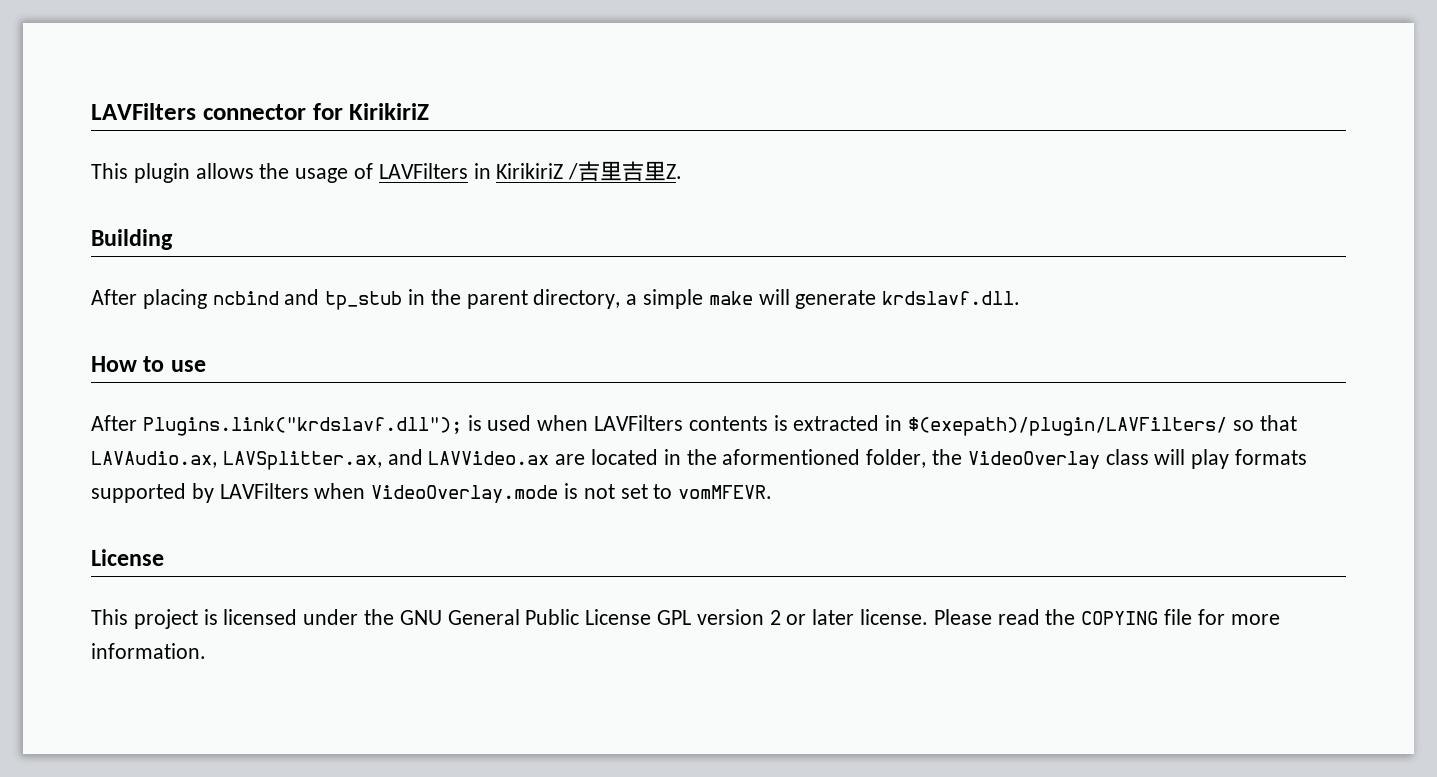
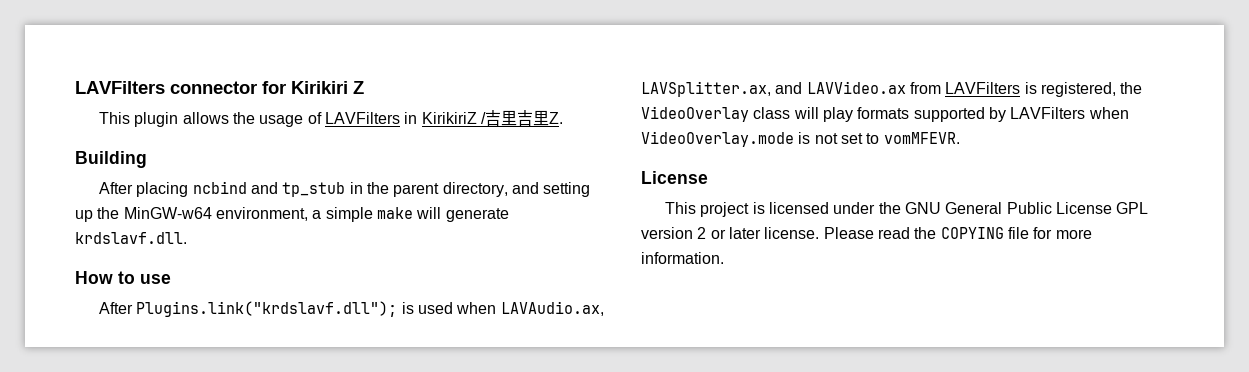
- LAVFilters connector for KirikiriZ
+ LAVFilters connector for Kirikiri Z
- After placing ncbind and tp_stub in the parent directory, a simple make will generate krdslavf.dll.
+ After placing ncbind and tp_stub in the parent directory, and setting up the MinGW-w64 environment, a simple make will generate krdslavf.dll.
- After Plugins.link("krdslavf.dll"); is used when LAVFilters contents is extracted in $(exepath)/plugin/LAVFilters/ so that LAVAudio.ax, LAVSplitter.ax, and LAVVideo.ax are located in the aformentioned folder, the VideoOverlay class will play formats supported by LAVFilters when VideoOverlay.mode is not set to vomMFEVR.
+ After Plugins.link("krdslavf.dll"); is used when LAVAudio.ax, LAVSplitter.ax, and LAVVideo.ax from LAVFilters is registered, the VideoOverlay class will play formats supported by LAVFilters when VideoOverlay.mode is not set to vomMFEVR.

